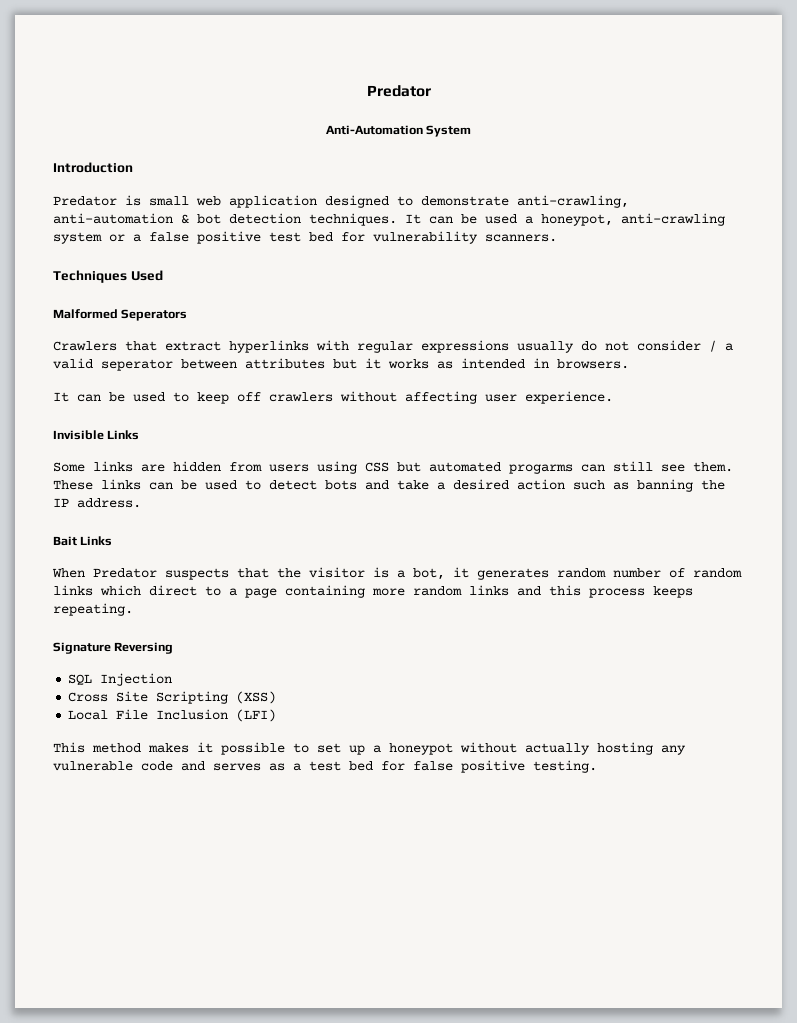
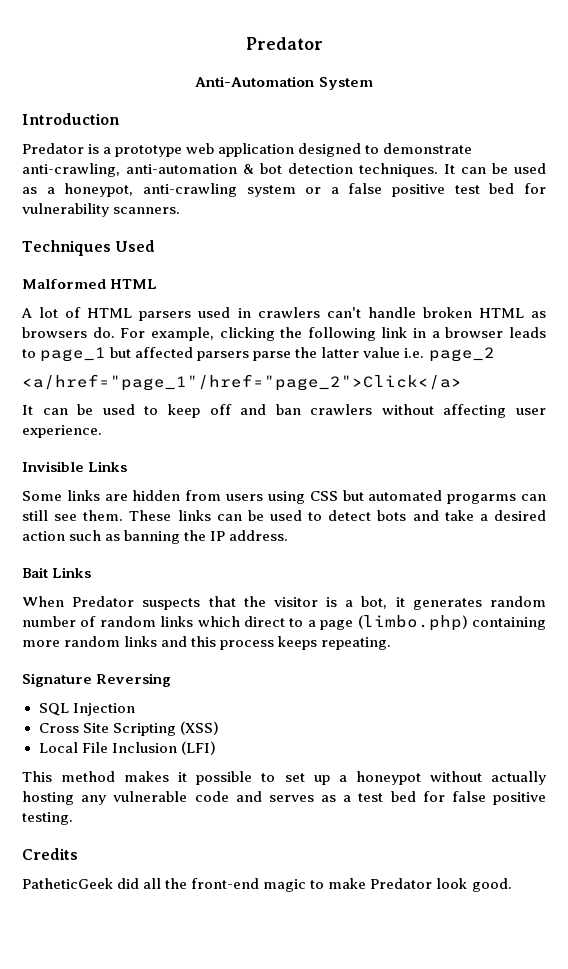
- Predator is small web application designed to demonstrate anti-crawling, anti-automation & bot detection techniques.
+ Predator is a prototype web application designed to demonstrate anti-crawling, anti-automation & bot detection techniques.
- It can be used a honeypot, anti-crawling system or a false positive test bed for vulnerability scanners.
+ It can be used as a honeypot, anti-crawling system or a false positive test bed for vulnerability scanners.
- Malformed Seperators
- Crawlers that extract hyperlinks with regular expressions usually do not consider / a valid seperator between attributes but it works as intended in browsers.
+ Malformed HTML
+ A lot of HTML parsers used in crawlers can't handle broken HTML as browsers do. For example, clicking the following link in a browser leads to page_1 but affected parsers parse the latter value i.e. page_2
+ <a/href="page_1"/href="page_2">Click</a>
- It can be used to keep off crawlers without affecting user experience.
+ It can be used to keep off and ban crawlers without affecting user experience.
- When Predator suspects that the visitor is a bot, it generates random number of random links which direct to a page containing more random links and this process keeps repeating.
+ When Predator suspects that the visitor is a bot, it generates random number of random links which direct to a page (limbo.php) containing more random links and this process keeps repeating.
+ Credits
+ PatheticGeek did all the front-end magic to make Predator look good.

